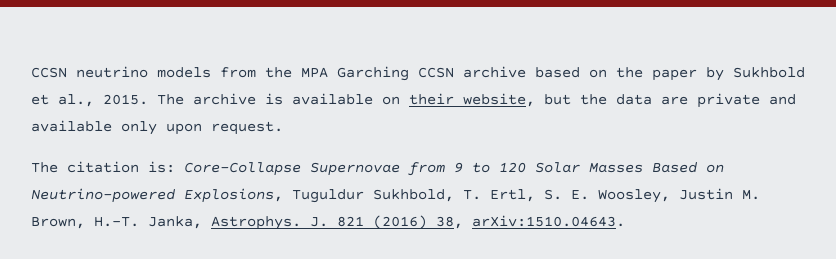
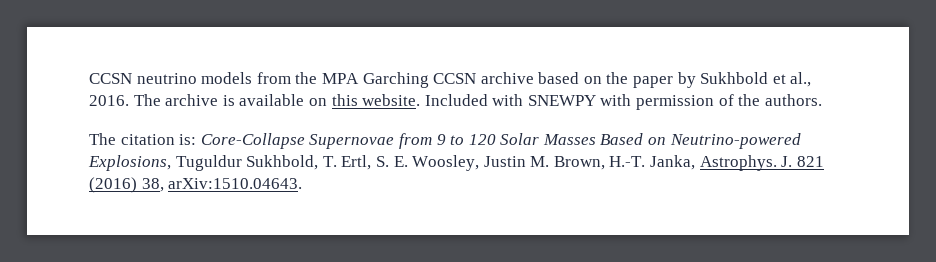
- CCSN neutrino models from the MPA Garching CCSN archive based on the paper by Sukhbold et al., 2015.
+ CCSN neutrino models from the MPA Garching CCSN archive based on the paper by Sukhbold et al., 2016.
- The archive is available on their website, but the data are private and available only upon request.
+ The archive is available on this website. Included with SNEWPY with permission of the authors.

